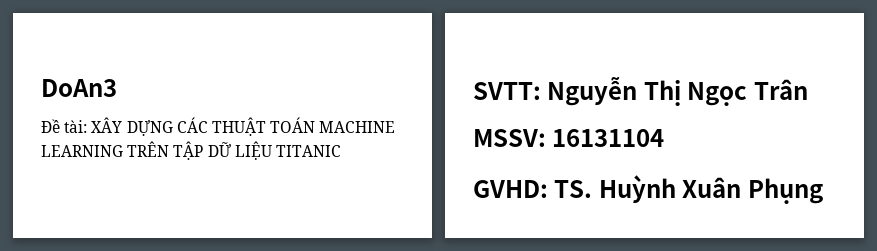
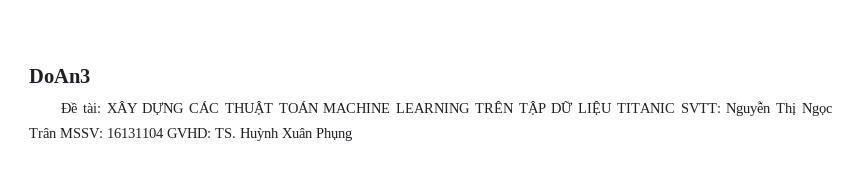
- Đề tài: XÂY DỰNG CÁC THUẬT TOÁN MACHINE LEARNING TRÊN TẬP DỮ LIỆU TITANIC
- SVTT: Nguyễn Thị Ngọc Trân
- MSSV: 16131104
- GVHD: TS. Huỳnh Xuân Phụng
+ Đề tài: XÂY DỰNG CÁC THUẬT TOÁN MACHINE LEARNING TRÊN TẬP DỮ LIỆU TITANIC SVTT: Nguyễn Thị Ngọc Trân MSSV: 16131104 GVHD: TS. Huỳnh Xuân Phụng

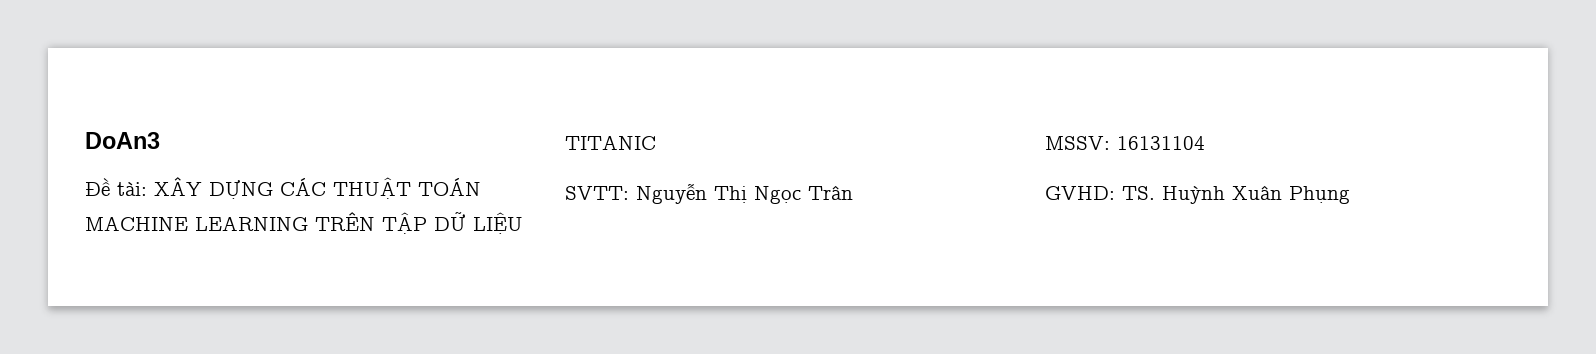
- Đề tài: XÂY DỰNG CÁC THUẬT TOÁN MACHINE LEARNING TRÊN TẬP DỮ LIỆU TITANIC SVTT: Nguyễn Thị Ngọc Trân MSSV: 16131104 GVHD: TS. Huỳnh Xuân Phụng
+ Đề tài: XÂY DỰNG CÁC THUẬT TOÁN MACHINE LEARNING TRÊN TẬP DỮ LIỆU TITANIC
+ SVTT: Nguyễn Thị Ngọc Trân
+ MSSV: 16131104
+ GVHD: TS. Huỳnh Xuân Phụng

